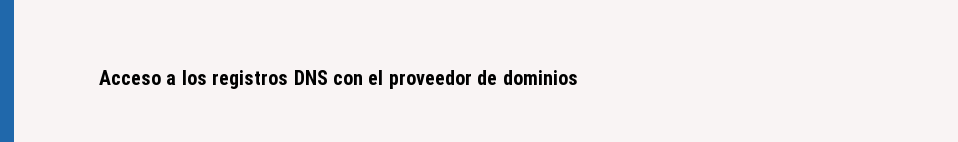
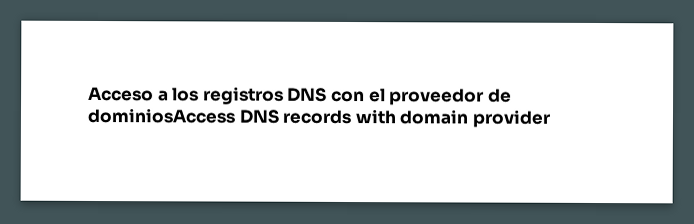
- Acceso a los registros DNS con el proveedor de dominios
+ Acceso a los registros DNS con el proveedor de dominiosAccess DNS records with domain provider

